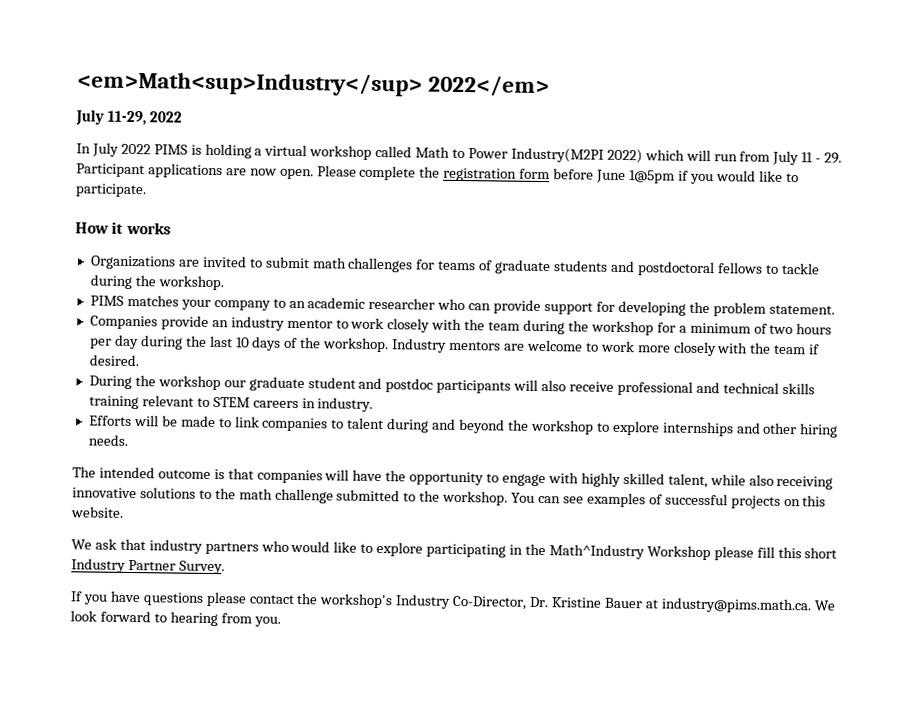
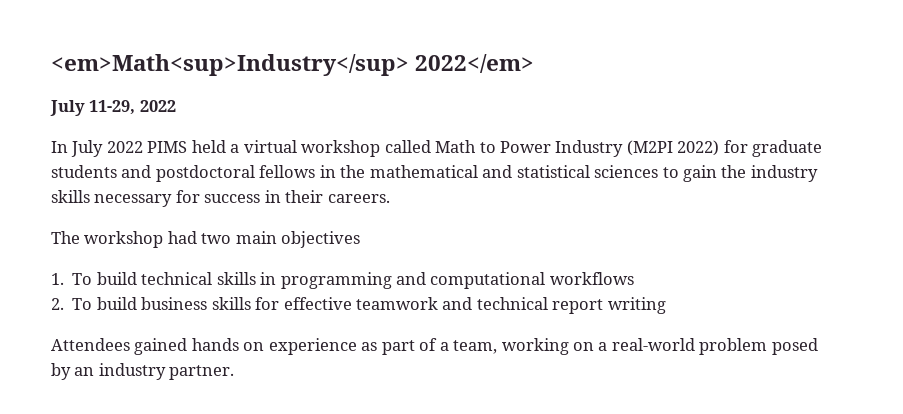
- In July 2022 PIMS is holding a virtual workshop called Math to Power Industry(M2PI 2022) which will run from July 11 - 29. Participant applications are now open. Please complete the registration form before June 1@5pm if you would like to participate.
- How it works
- Organizations are invited to submit math challenges for teams of graduate students and postdoctoral fellows to tackle during the workshop.
- PIMS matches your company to an academic researcher who can provide support for developing the problem statement.
- Companies provide an industry mentor to work closely with the team during the workshop for a minimum of two hours per day during the last 10 days of the workshop. Industry mentors are welcome to work more closely with the team if desired.
- During the workshop our graduate student and postdoc participants will also receive professional and technical skills training relevant to STEM careers in industry.
- Efforts will be made to link companies to talent during and beyond the workshop to explore internships and other hiring needs.
- The intended outcome is that companies will have the opportunity to engage with highly skilled talent, while also receiving innovative solutions to the math challenge submitted to the workshop. You can see examples of successful projects on this website.
- We ask that industry partners who would like to explore participating in the Math^Industry Workshop please fill this short Industry Partner Survey.
- If you have questions please contact the workshop's Industry Co-Director, Dr. Kristine Bauer at industry@pims.math.ca. We look forward to hearing from you.
+ In July 2022 PIMS held a virtual workshop called Math to Power Industry (M2PI 2022) for graduate students and postdoctoral fellows in the mathematical and statistical sciences to gain the industry skills necessary for success in their careers.
+ The workshop had two main objectives
+ 1. To build technical skills in programming and computational workflows
+ 2. To build business skills for effective teamwork and technical report writing
+ Attendees gained hands on experience as part of a team, working on a real-world problem posed by an industry partner.

